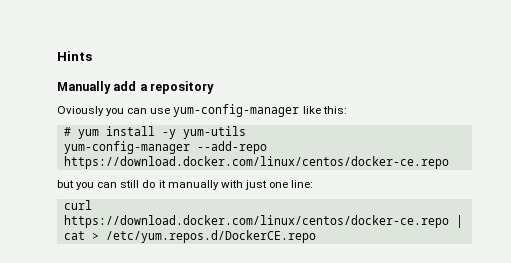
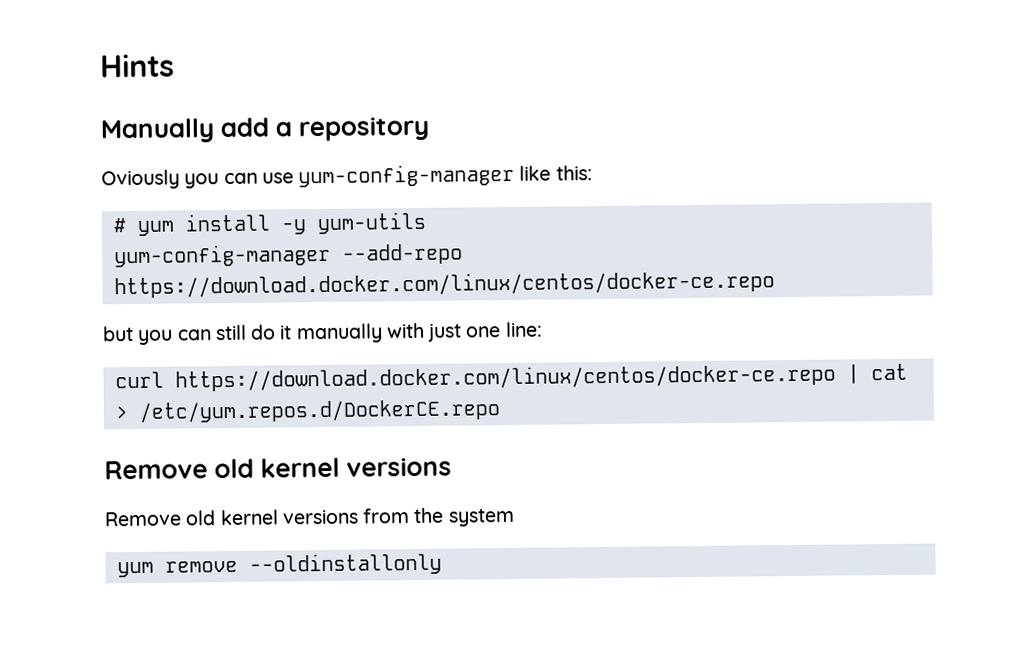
  curl https://download.docker.com/linux/centos/docker-ce.repo | cat > /etc/yum.repos.d/DockerCE.repo
+ Remove old kernel versions
+ Remove old kernel versions from the system
+ yum remove --oldinstallonly

